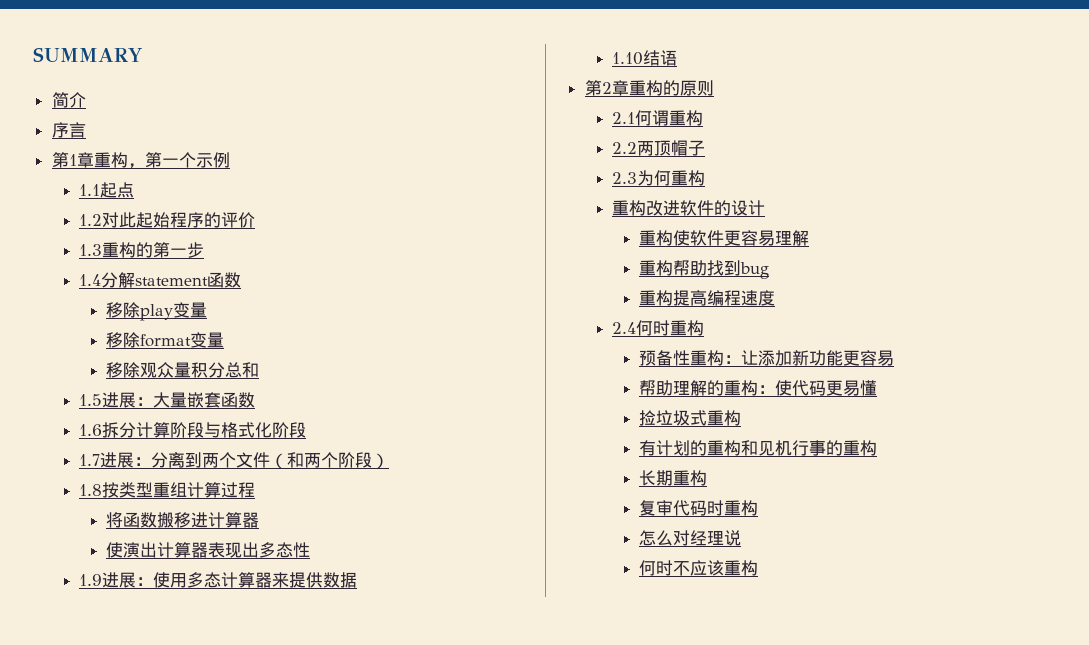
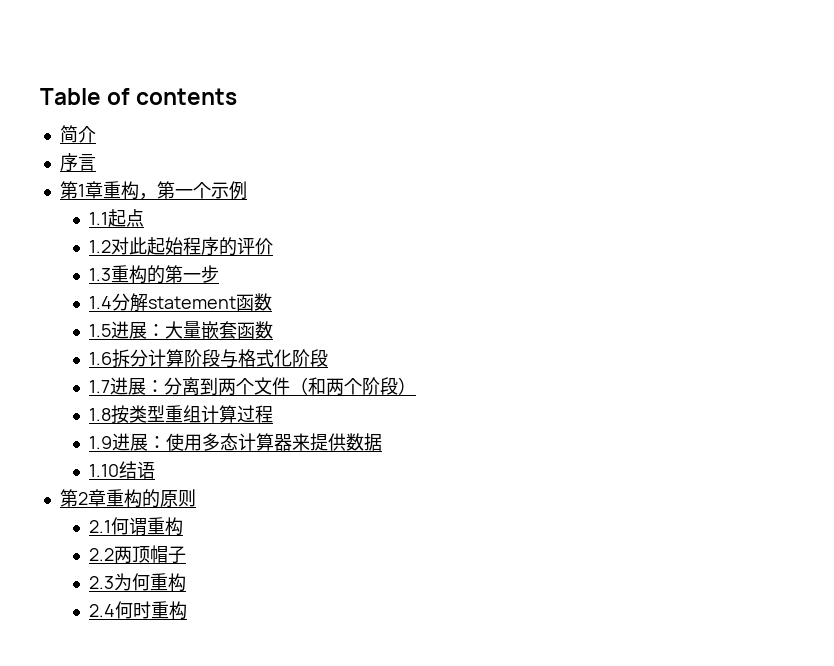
- SUMMARY
+ Table of contents
- 移除play变量
- 移除format变量
- 移除观众量积分总和
- 将函数搬移进计算器
- 使演出计算器表现出多态性
- 重构改进软件的设计
- 重构使软件更容易理解
- 重构帮助找到bug
- 重构提高编程速度
  2.4何时重构
- 预备性重构：让添加新功能更容易
- 帮助理解的重构：使代码更易懂
- 捡垃圾式重构
- 有计划的重构和见机行事的重构
- 长期重构
- 复审代码时重构
- 怎么对经理说
- 何时不应该重构

